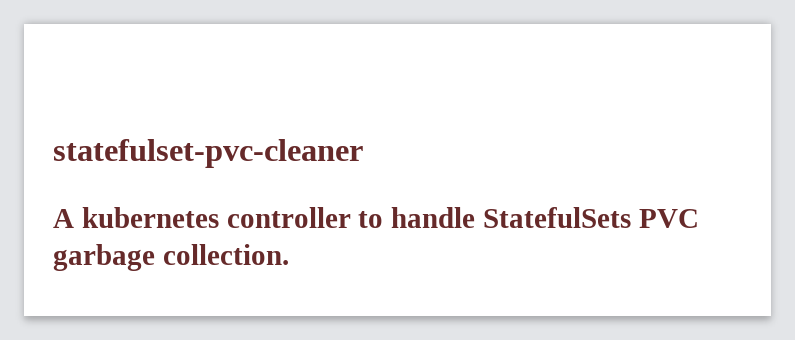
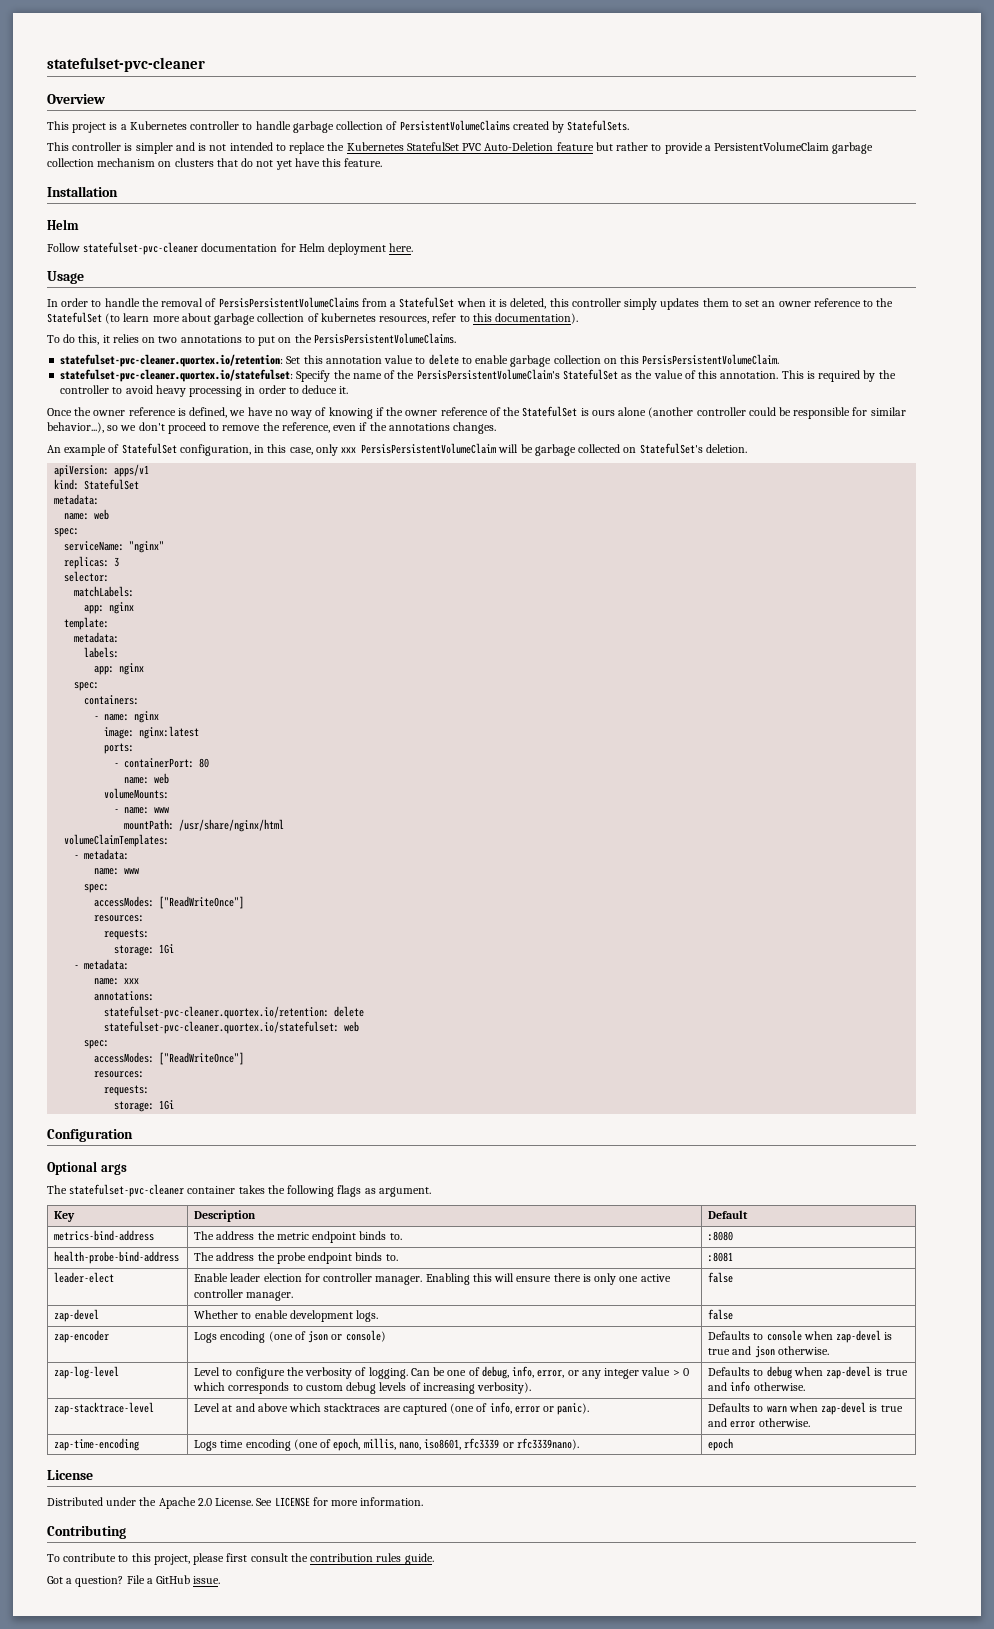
- A kubernetes controller to handle StatefulSets PVC garbage collection.
+ Overview
+ This project is a Kubernetes controller to handle garbage collection of PersistentVolumeClaims created by StatefulSets.
+ This controller is simpler and is not intended to replace the Kubernetes StatefulSet PVC Auto-Deletion feature but rather to provide a PersistentVolumeClaim garbage collection mechanism on clusters that do not yet have this feature.
+ Installation
+ Helm
+ Follow statefulset-pvc-cleaner documentation for Helm deployment here.
+ Usage
+ In order to handle the removal of PersisPersistentVolumeClaims from a StatefulSet when it is deleted, this controller simply updates them to set an owner reference to the StatefulSet (to learn more about garbage collection of kubernetes resources, refer to this documentation).
+ To do this, it relies on two annotations to put on the PersisPersistentVolumeClaims.
+ statefulset-pvc-cleaner.quortex.io/retention: Set this annotation value to delete to enable garbage collection on this PersisPersistentVolumeClaim.
+ statefulset-pvc-cleaner.quortex.io/statefulset: Specify the name of the PersisPersistentVolumeClaim's StatefulSet as the value of this annotation. This is required by the controller to avoid heavy processing in order to deduce it.
+ Once the owner reference is defined, we have no way of knowing if the owner reference of the StatefulSet is ours alone (another controller could be responsible for similar behavior...), so we don't proceed to remove the reference, even if the annotations changes.
+ An example of StatefulSet configuration, in this case, only xxx PersisPersistentVolumeClaim will be garbage collected on StatefulSet's deletion.
+ apiVersion: apps/v1
+ kind: StatefulSet
+ metadata:
+ name: web
+ spec:
+ serviceName: "nginx"
+ replicas: 3
+ selector:
+ matchLabels:
+ app: nginx
+ template:
+ metadata:
+ labels:
+ app: nginx
+ spec:
+ containers:
+ - name: nginx
+ image: nginx:latest
+ ports:
+ - containerPort: 80
+ name: web
+ volumeMounts:
+ - name: www
+ mountPath: /usr/share/nginx/html
+ volumeClaimTemplates:
+ - metadata:
+ name: www
+ spec:
+ accessModes: ["ReadWriteOnce"]
+ resources:
+ requests:
+ storage: 1Gi
+ - metadata:
+ name: xxx
+ annotations:
+ statefulset-pvc-cleaner.quortex.io/retention: delete
+ statefulset-pvc-cleaner.quortex.io/statefulset: web
+ spec:
+ accessModes: ["ReadWriteOnce"]
+ resources:
+ requests:
+ storage: 1Gi
+ Configuration
+ Optional args
+ The statefulset-pvc-cleaner container takes the following flags as argument.
+ Key | Description | Default
+ metrics-bind-address | The address the metric endpoint binds to. | :8080
+ health-probe-bind-address | The address the probe endpoint binds to. | :8081
+ leader-elect | Enable leader election for controller manager. Enabling this will ensure there is only one active controller manager. | false
+ zap-devel | Whether to enable development logs. | false
+ zap-encoder | Logs encoding (one of json or console) | Defaults to console when zap-devel is true and json otherwise.
+ zap-log-level | Level to configure the verbosity of logging. Can be one of debug, info, error, or any integer value > 0 which corresponds to custom debug levels of increasing verbosity). | Defaults to debug when zap-devel is true and info otherwise.
+ zap-stacktrace-level | Level at and above which stacktraces are captured (one of info, error or panic). | Defaults to warn when zap-devel is true and error otherwise.
+ zap-time-encoding | Logs time encoding (one of epoch, millis, nano, iso8601, rfc3339 or rfc3339nano). | epoch
+ License
+ Distributed under the Apache 2.0 License. See LICENSE for more information.
+ Contributing
+ To contribute to this project, please first consult the contribution rules guide.
+ Got a question? File a GitHub issue.

